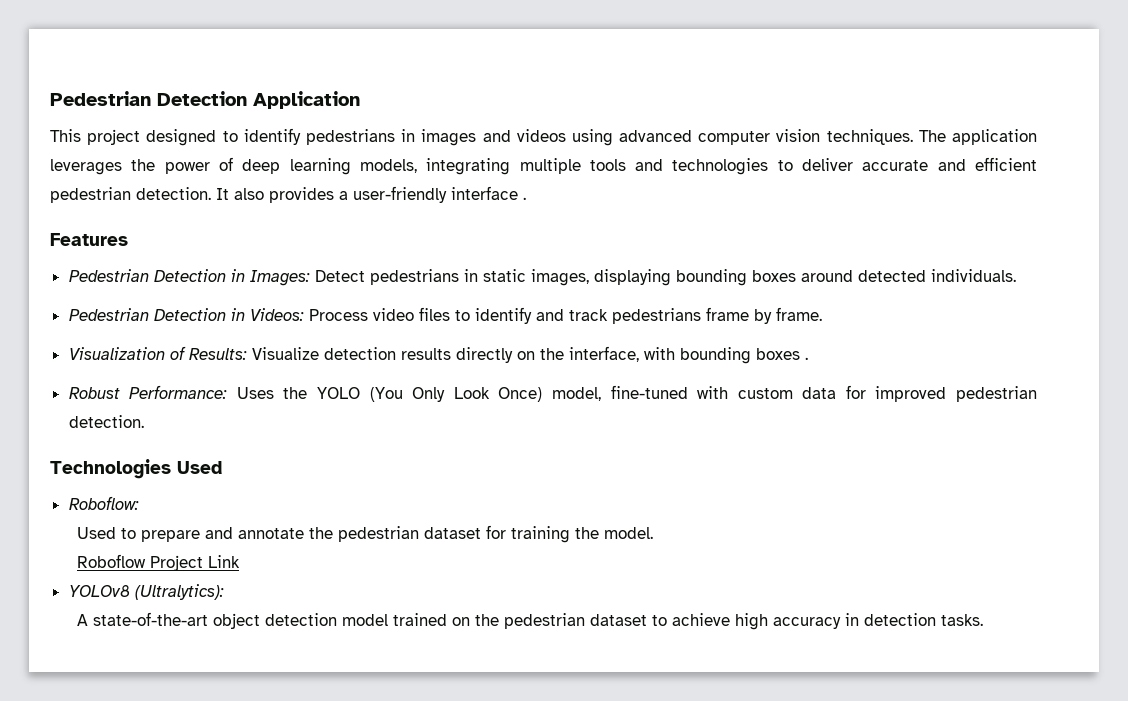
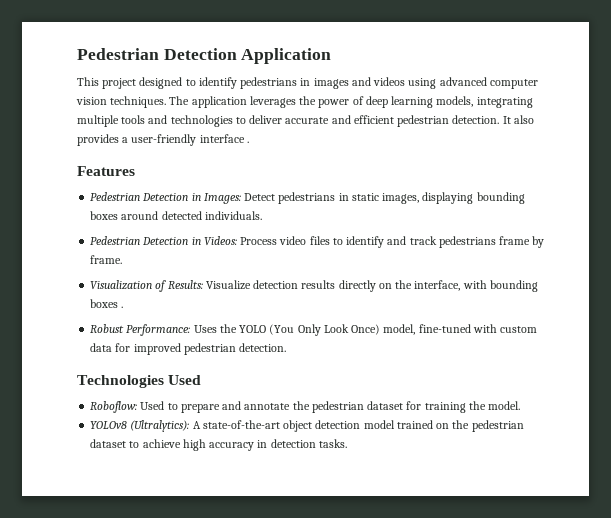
- Roboflow:
- Used to prepare and annotate the pedestrian dataset for training the model.
+ Roboflow: Used to prepare and annotate the pedestrian dataset for training the model.
- Roboflow Project Link
- YOLOv8 (Ultralytics):
- A state-of-the-art object detection model trained on the pedestrian dataset to achieve high accuracy in detection tasks.
+ YOLOv8 (Ultralytics): A state-of-the-art object detection model trained on the pedestrian dataset to achieve high accuracy in detection tasks.

